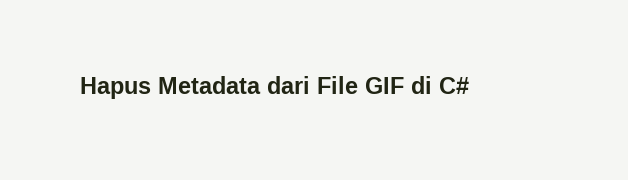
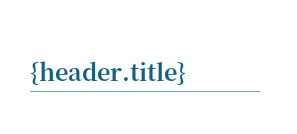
- Hapus Metadata dari File GIF di C#
+ {header.title}

